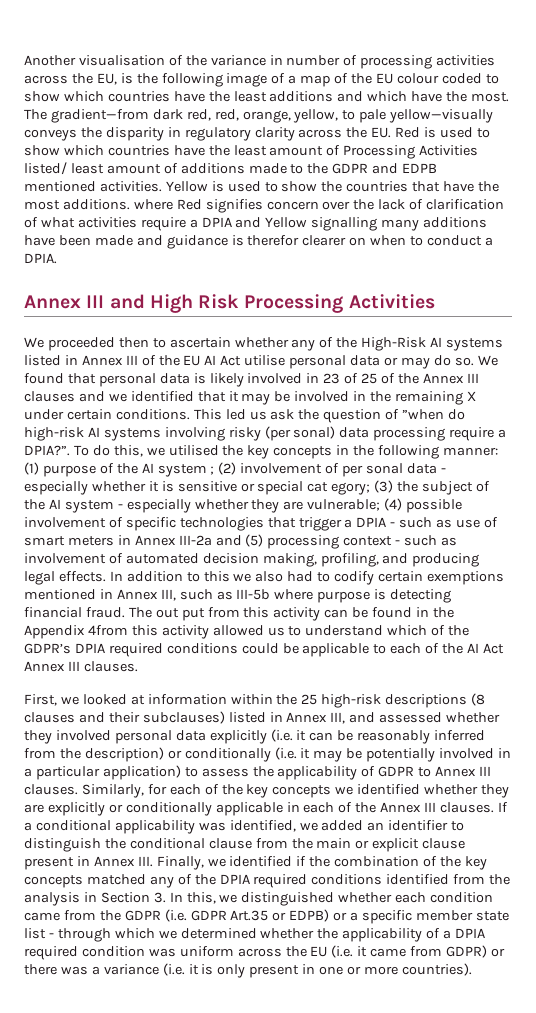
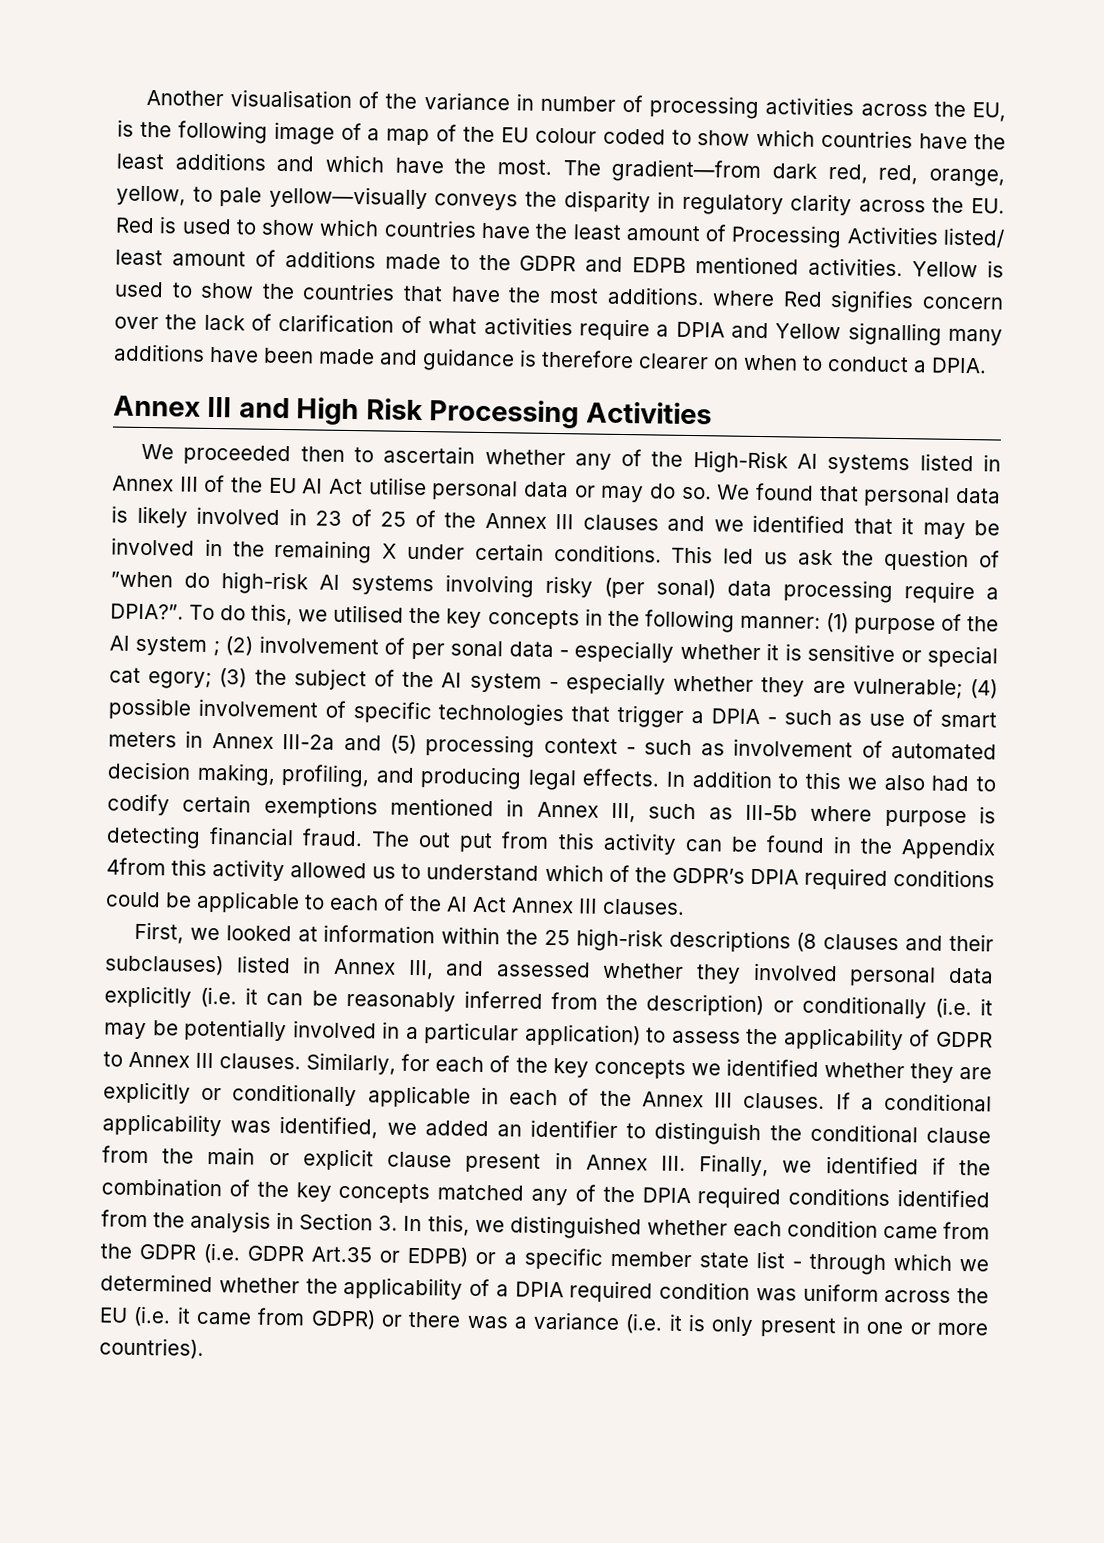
- Yellow is used to show the countries that have the most additions. where Red signifies concern over the lack of clarification of what activities require a DPIA and Yellow signalling many additions have been made and guidance is therefor clearer on when to conduct a DPIA.
+ Yellow is used to show the countries that have the most additions. where Red signifies concern over the lack of clarification of what activities require a DPIA and Yellow signalling many additions have been made and guidance is therefore clearer on when to conduct a DPIA.

